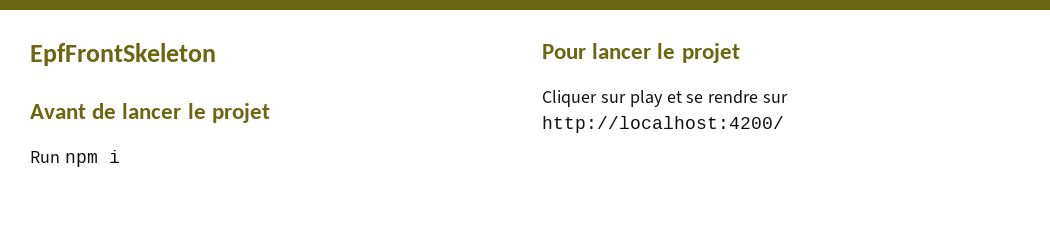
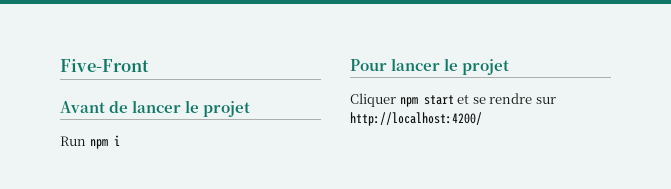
- EpfFrontSkeleton
+ Five-Front
- Cliquer sur play et se rendre sur http://localhost:4200/
+ Cliquer npm start et se rendre sur http://localhost:4200/

